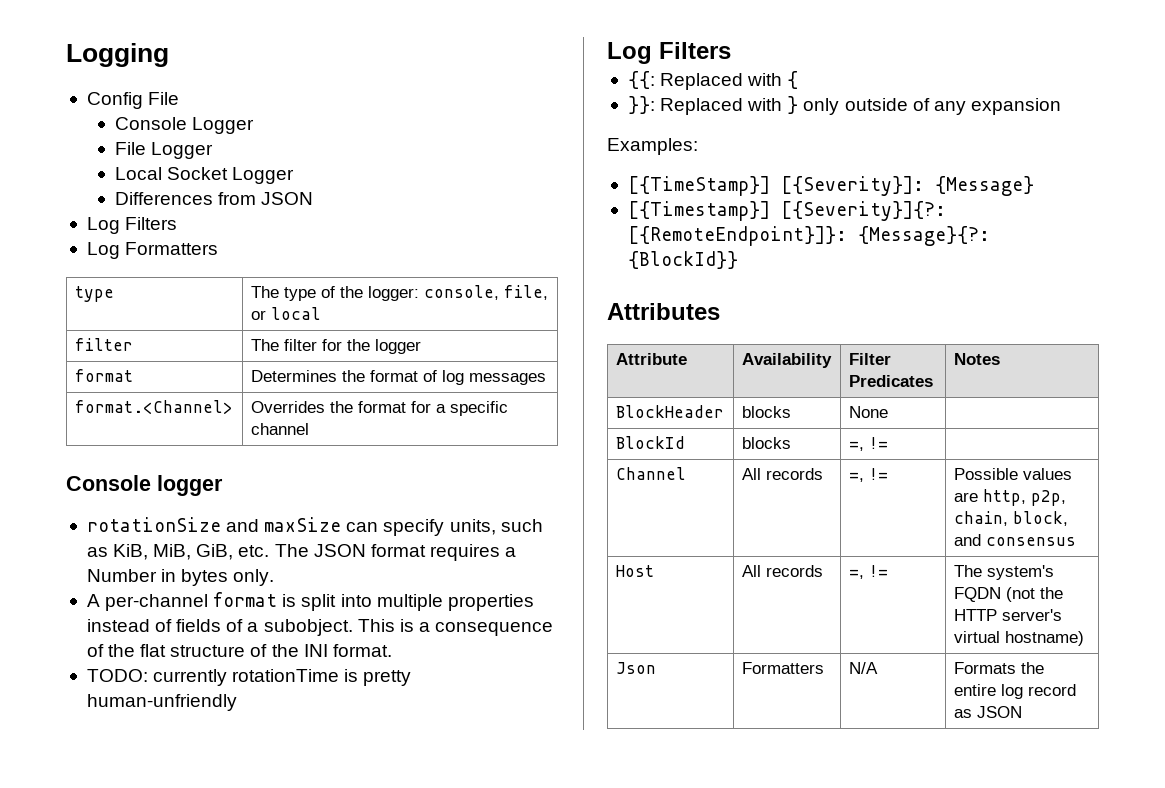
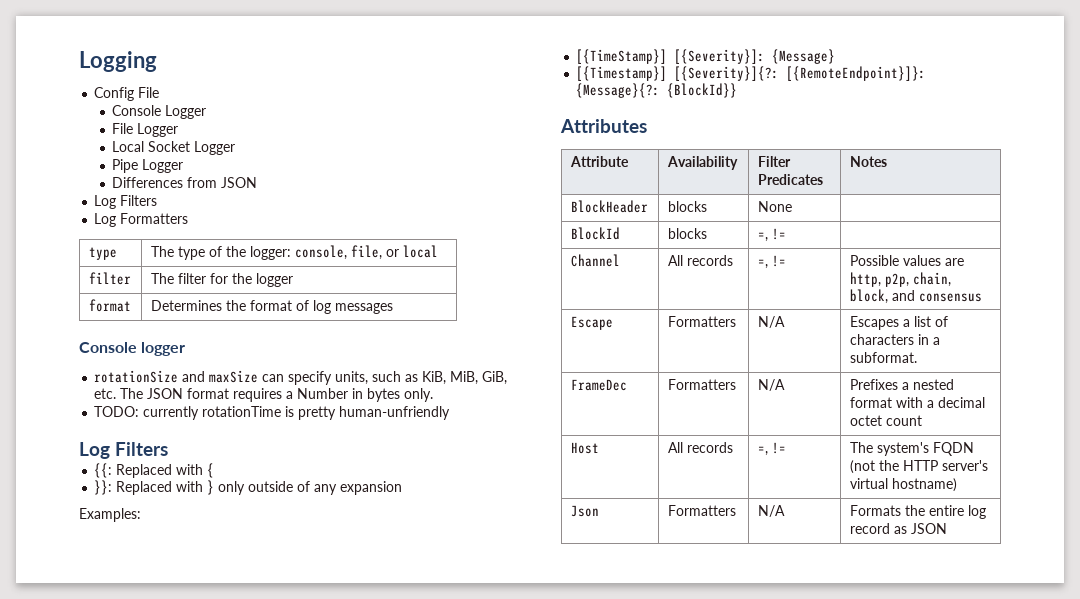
+ Pipe Logger
- format.<Channel> | Overrides the format for a specific channel
- A per-channel format is split into multiple properties instead of fields of a subobject. This is a consequence of the flat structure of the INI format.
+ Escape | Formatters | N/A | Escapes a list of characters in a subformat.
+ FrameDec | Formatters | N/A | Prefixes a nested format with a decimal octet count

